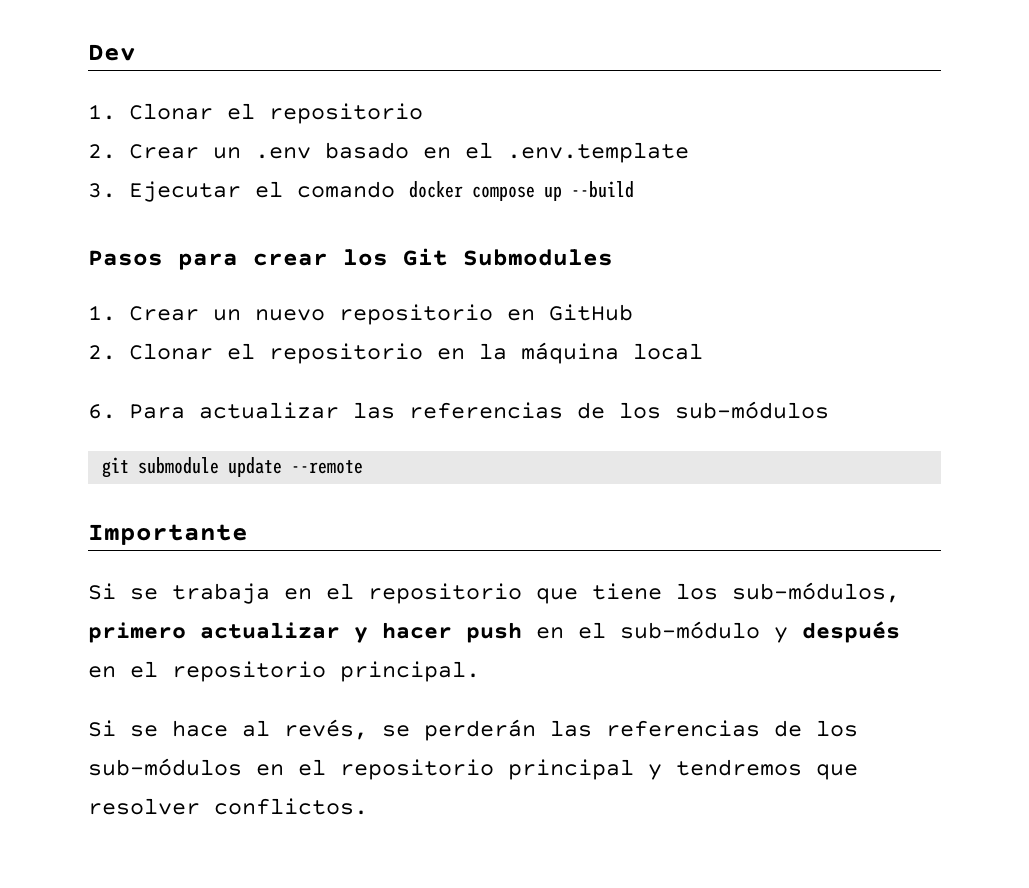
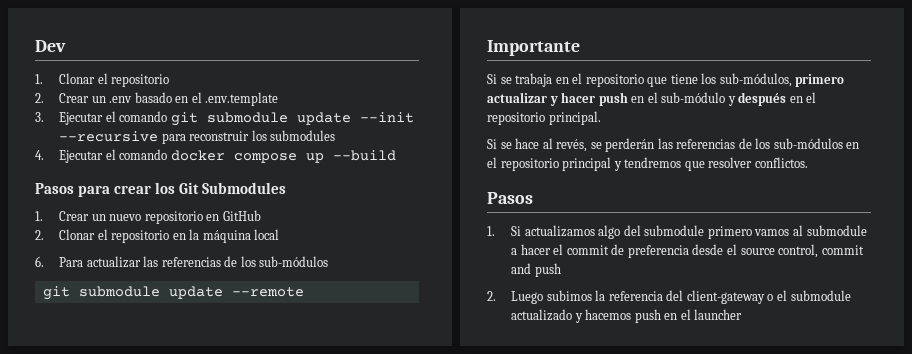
- 3. Ejecutar el comando docker compose up --build
+ 3. Ejecutar el comando git submodule update --init --recursive para reconstruir los submodules
+ 4. Ejecutar el comando docker compose up --build
  Si se hace al revés, se perderán las referencias de los sub-módulos en el repositorio principal y tendremos que resolver conflictos.
+ Pasos
+ 1. Si actualizamos algo del submodule primero vamos al submodule a hacer el commit de preferencia desde el source control, commit and push
+ 2. Luego subimos la referencia del client-gateway o el submodule actualizado y hacemos push en el launcher

